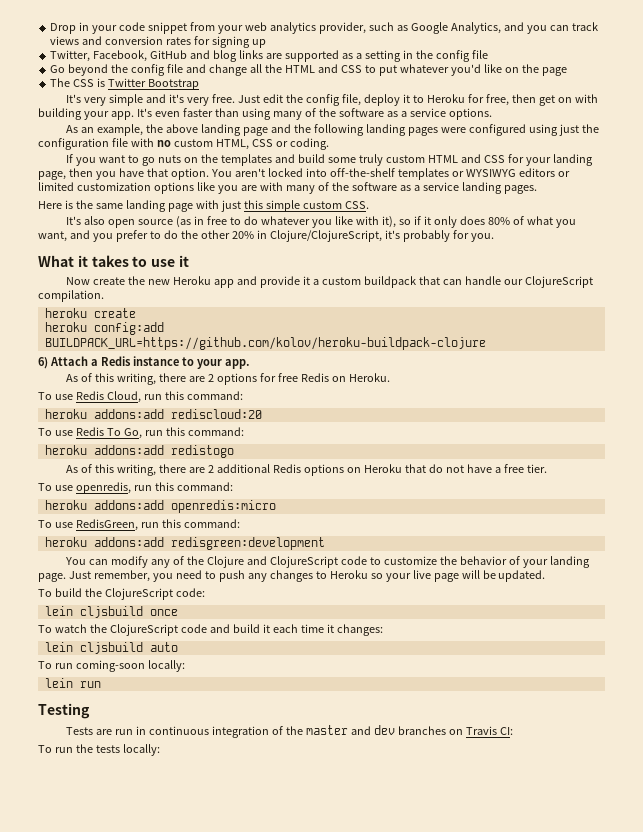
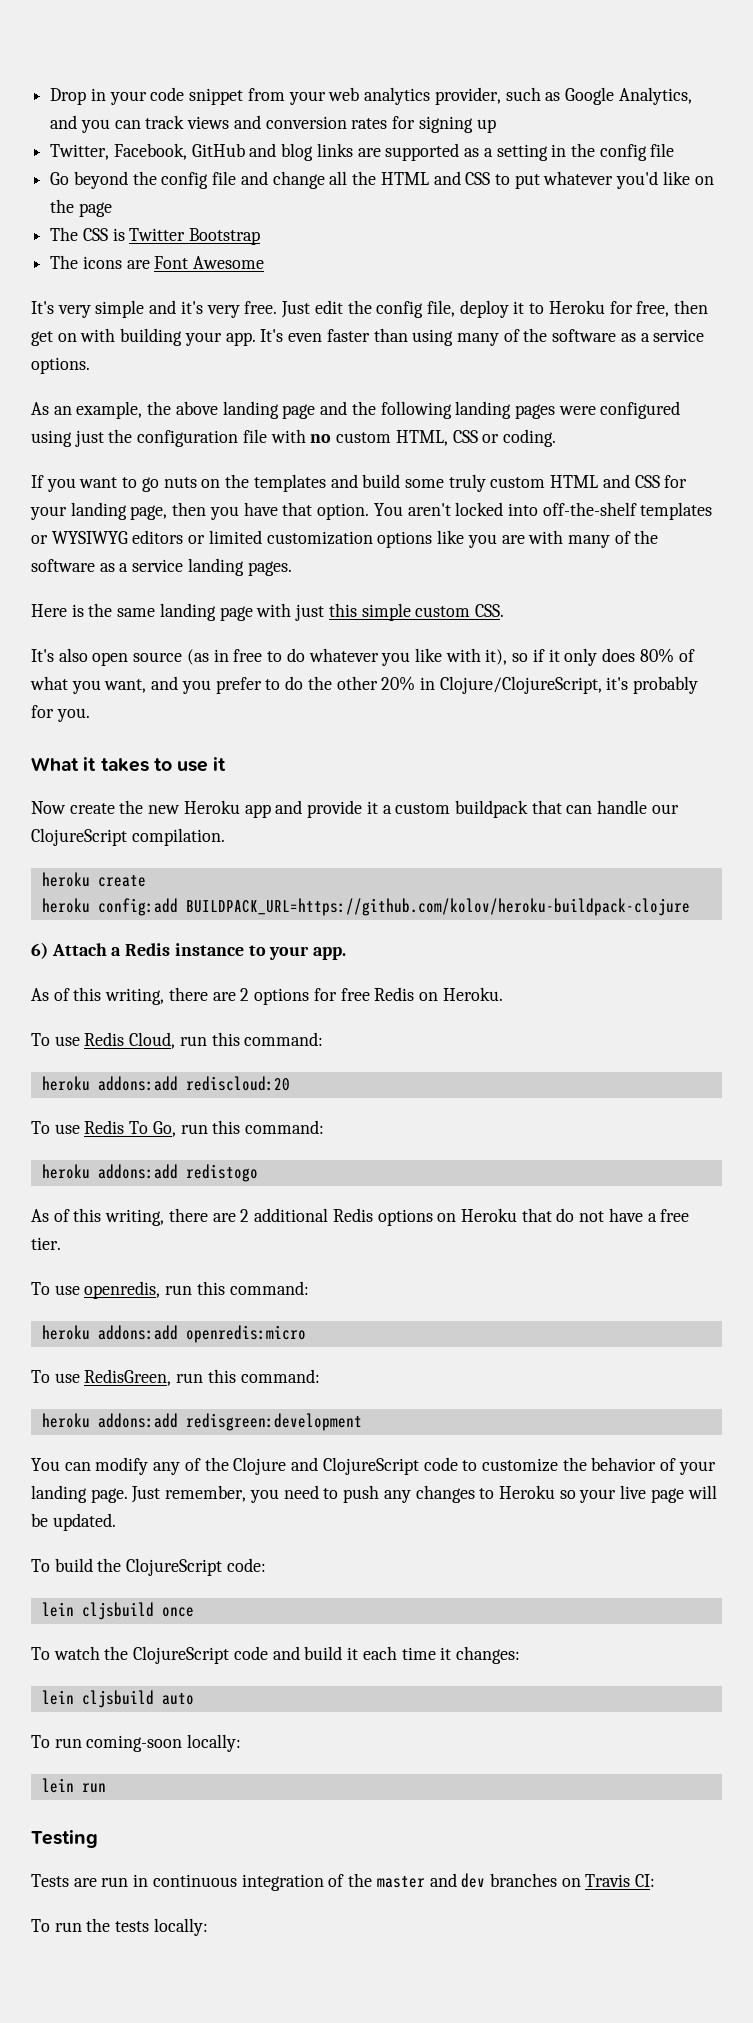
+ The icons are Font Awesome

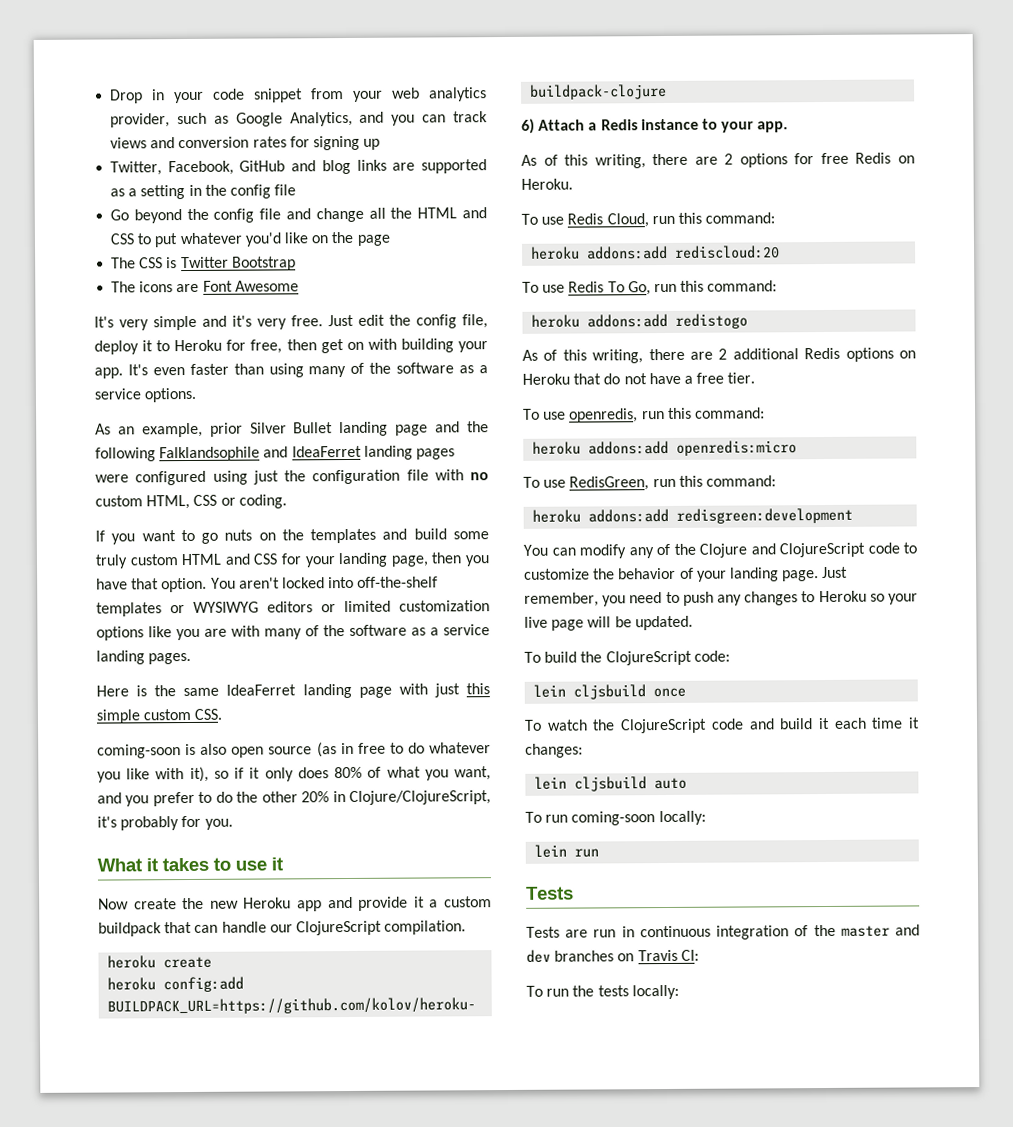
- As an example, the above landing page and the following landing pages were configured using just the configuration file with no custom HTML, CSS or coding.
+ As an example, prior Silver Bullet landing page and the following Falklandsophile and IdeaFerret landing pages were configured using just the configuration file with no custom HTML, CSS or coding.
- Here is the same landing page with just this simple custom CSS.
+ Here is the same IdeaFerret landing page with just this simple custom CSS.
- It's also open source (as in free to do whatever you like with it), so if it only does 80% of what you want, and you prefer to do the other 20% in Clojure/ClojureScript, it's probably for you.
+ coming-soon is also open source (as in free to do whatever you like with it), so if it only does 80% of what you want, and you prefer to do the other 20% in Clojure/ClojureScript, it's probably for you.
  lein run
- Testing
+ Tests

